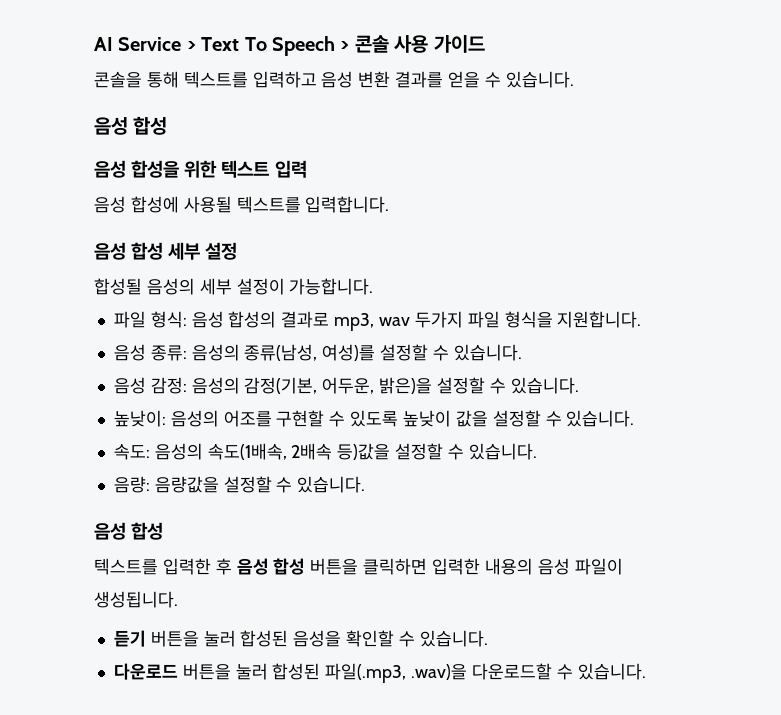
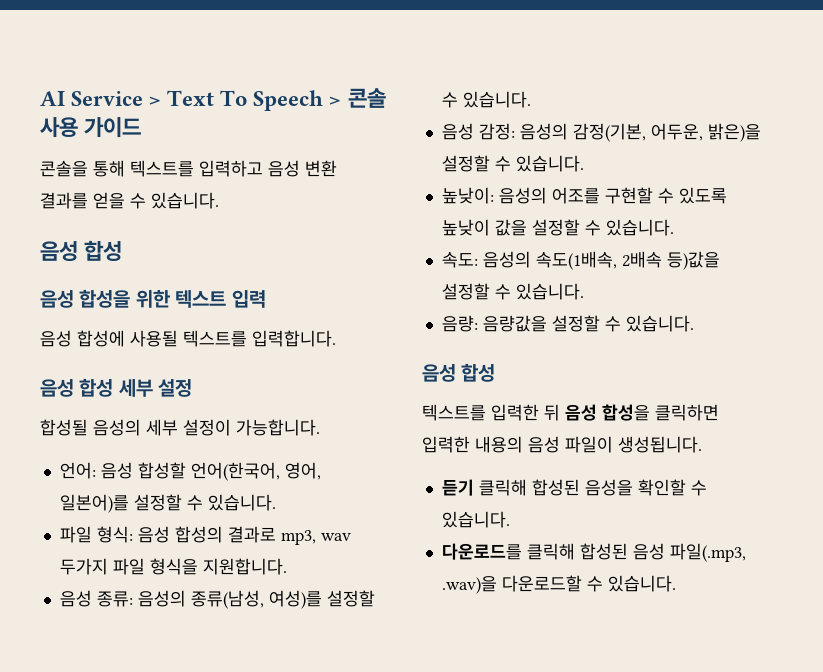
+ 언어: 음성 합성할 언어(한국어, 영어, 일본어)를 설정할 수 있습니다.
- 텍스트를 입력한 후 음성 합성 버튼을 클릭하면 입력한 내용의 음성 파일이 생성됩니다.
+ 텍스트를 입력한 뒤 음성 합성을 클릭하면 입력한 내용의 음성 파일이 생성됩니다.
- 듣기 버튼을 눌러 합성된 음성을 확인할 수 있습니다.
+ 듣기 클릭해 합성된 음성을 확인할 수 있습니다.
- 다운로드 버튼을 눌러 합성된 파일(.mp3, .wav)을 다운로드할 수 있습니다.
+ 다운로드를 클릭해 합성된 음성 파일(.mp3, .wav)을 다운로드할 수 있습니다.

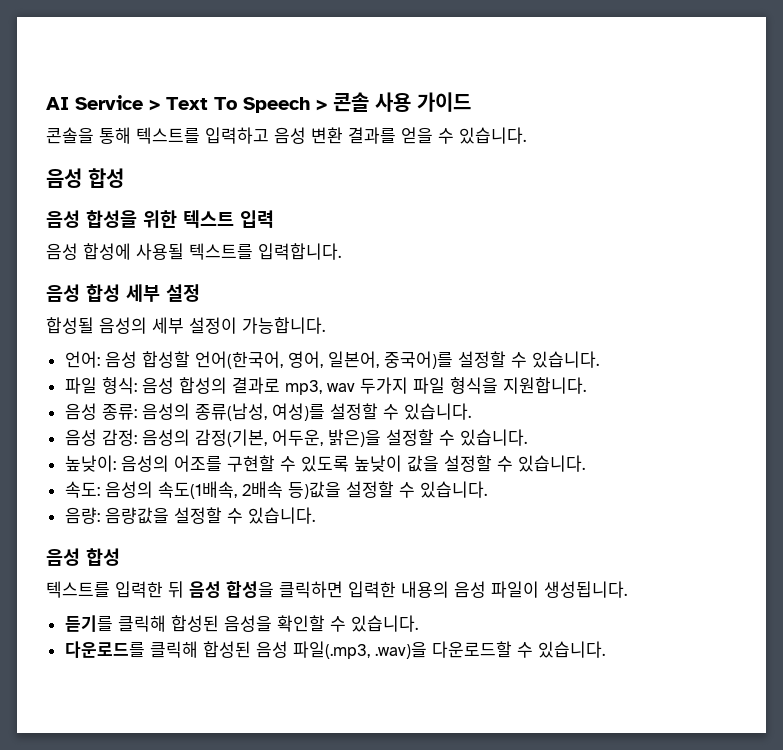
- 언어: 음성 합성할 언어(한국어, 영어, 일본어)를 설정할 수 있습니다.
+ 언어: 음성 합성할 언어(한국어, 영어, 일본어, 중국어)를 설정할 수 있습니다.
- 듣기 클릭해 합성된 음성을 확인할 수 있습니다.
+ 듣기를 클릭해 합성된 음성을 확인할 수 있습니다.

